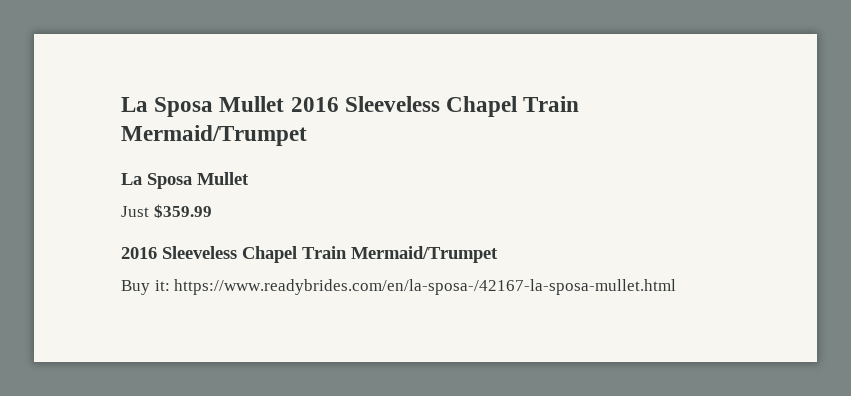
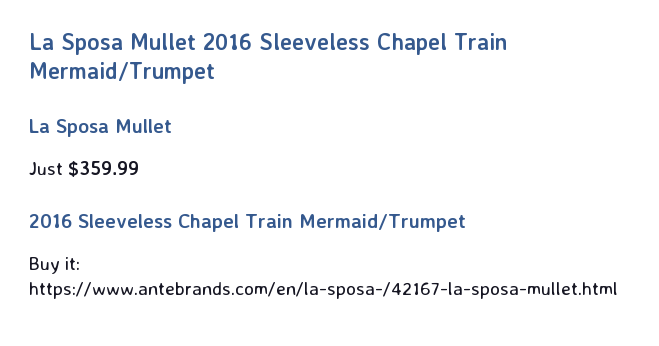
- Buy it: https://www.readybrides.com/en/la-sposa-/42167-la-sposa-mullet.html
+ Buy it: https://www.antebrands.com/en/la-sposa-/42167-la-sposa-mullet.html

